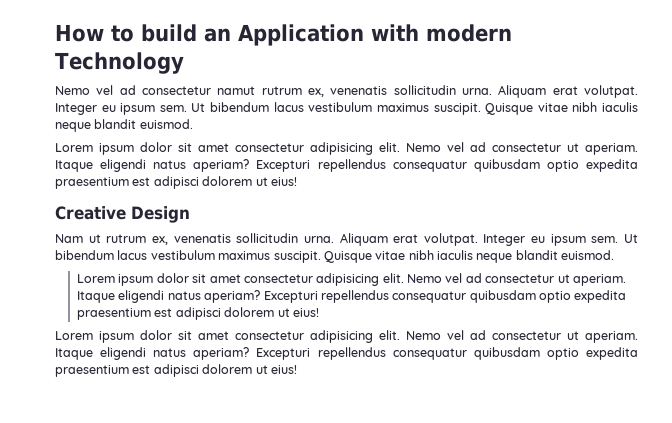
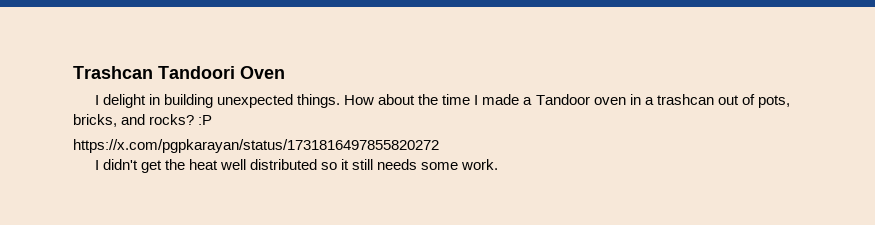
- How to build an Application with modern Technology
- Nemo vel ad consectetur namut rutrum ex, venenatis sollicitudin urna. Aliquam erat volutpat. Integer eu ipsum sem. Ut bibendum lacus vestibulum maximus suscipit. Quisque vitae nibh iaculis neque blandit euismod.
- Lorem ipsum dolor sit amet consectetur adipisicing elit. Nemo vel ad consectetur ut aperiam. Itaque eligendi natus aperiam? Excepturi repellendus consequatur quibusdam optio expedita praesentium est adipisci dolorem ut eius!
- Creative Design
- Nam ut rutrum ex, venenatis sollicitudin urna. Aliquam erat volutpat. Integer eu ipsum sem. Ut bibendum lacus vestibulum maximus suscipit. Quisque vitae nibh iaculis neque blandit euismod.
- Lorem ipsum dolor sit amet consectetur adipisicing elit. Nemo vel ad consectetur ut aperiam. Itaque eligendi natus aperiam? Excepturi repellendus consequatur quibusdam optio expedita praesentium est adipisci dolorem ut eius!
- Lorem ipsum dolor sit amet consectetur adipisicing elit. Nemo vel ad consectetur ut aperiam. Itaque eligendi natus aperiam? Excepturi repellendus consequatur quibusdam optio expedita praesentium est adipisci dolorem ut eius!
+ Trashcan Tandoori Oven
+ I delight in building unexpected things. How about the time I made a Tandoor oven in a trashcan out of pots, bricks, and rocks? :P
+ https://x.com/pgpkarayan/status/1731816497855820272
+ I didn't get the heat well distributed so it still needs some work.

